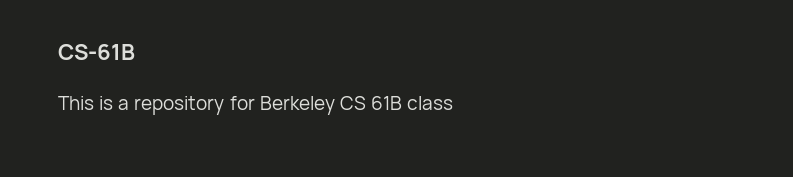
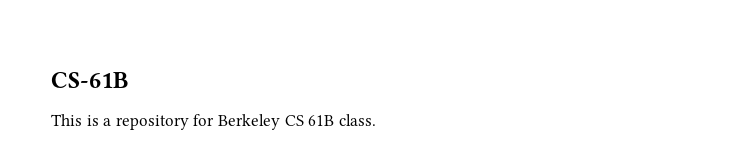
- This is a repository for Berkeley CS 61B class
+ This is a repository for Berkeley CS 61B class.

